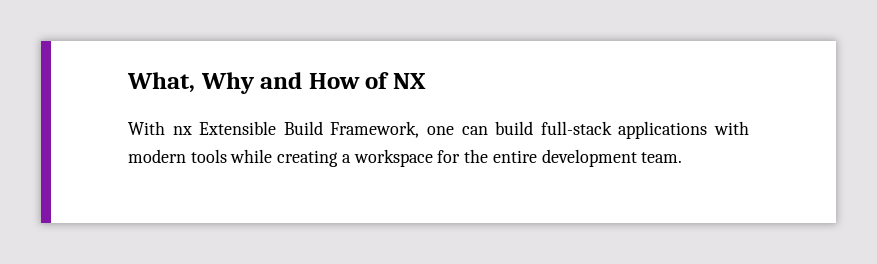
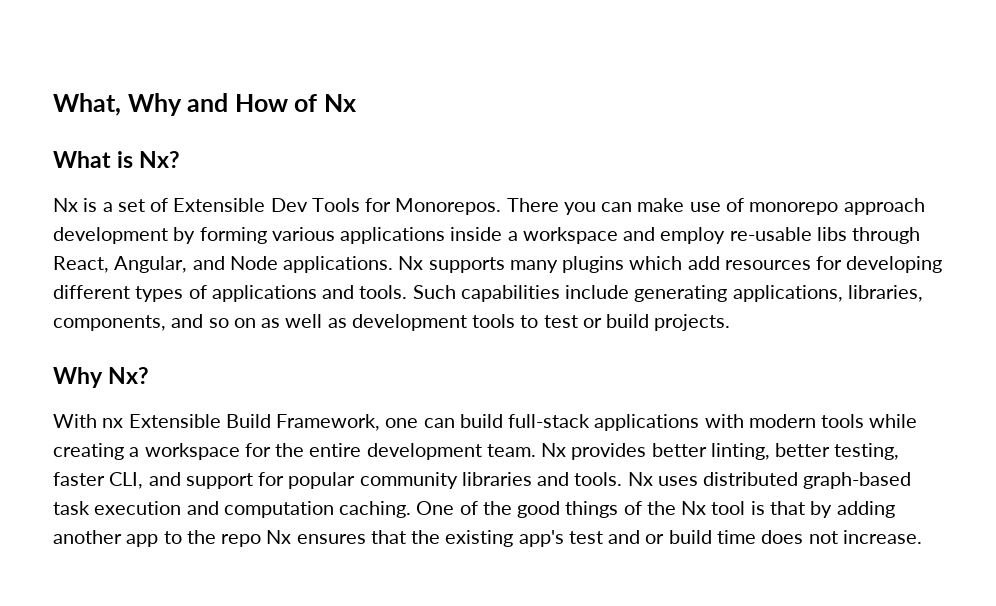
- What, Why and How of NX
+ What, Why and How of Nx
+ What is Nx?
+ Nx is a set of Extensible Dev Tools for Monorepos. There you can make use of monorepo approach development by forming various applications inside a workspace and employ re-usable libs through React, Angular, and Node applications. Nx supports many plugins which add resources for developing different types of applications and tools. Such capabilities include generating applications, libraries, components, and so on as well as development tools to test or build projects.
+ Why Nx?
+ Nx provides better linting, better testing, faster CLI, and support for popular community libraries and tools. Nx uses distributed graph-based task execution and computation caching. One of the good things of the Nx tool is that by adding another app to the repo Nx ensures that the existing app's test and or build time does not increase.

